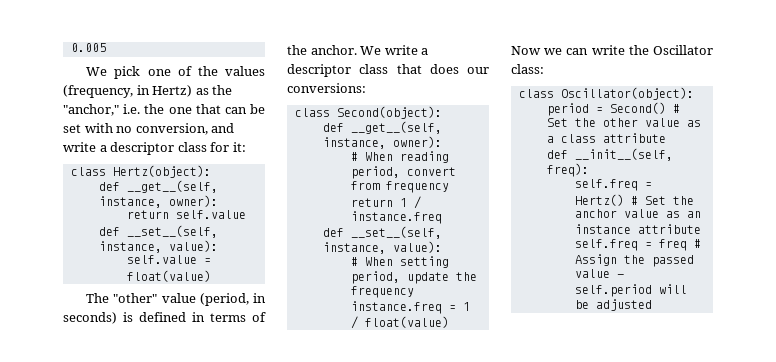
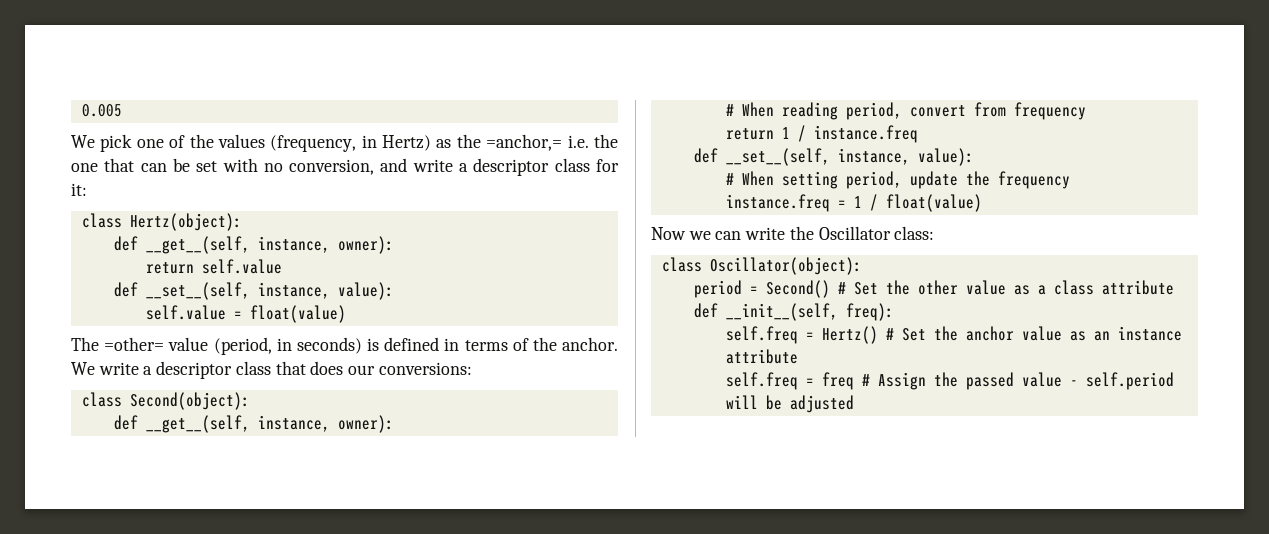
- We pick one of the values (frequency, in Hertz) as the "anchor," i.e. the one that can be set with no conversion, and write a descriptor class for it:
+ We pick one of the values (frequency, in Hertz) as the =anchor,= i.e. the one that can be set with no conversion, and write a descriptor class for it:
- The "other" value (period, in seconds) is defined in terms of the anchor.
+ The =other= value (period, in seconds) is defined in terms of the anchor.

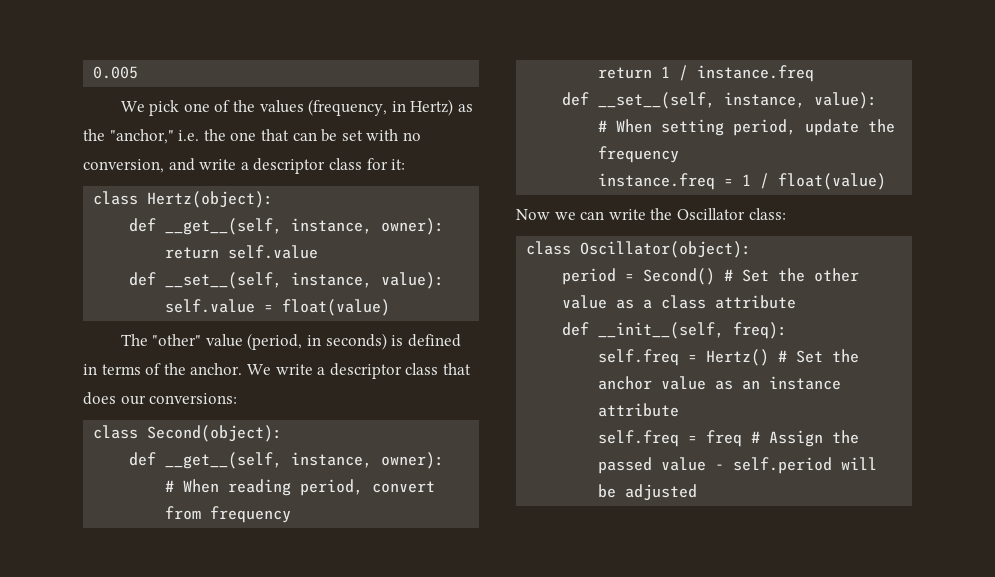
- We pick one of the values (frequency, in Hertz) as the =anchor,= i.e. the one that can be set with no conversion, and write a descriptor class for it:
+ We pick one of the values (frequency, in Hertz) as the "anchor," i.e. the one that can be set with no conversion, and write a descriptor class for it:
- The =other= value (period, in seconds) is defined in terms of the anchor.
+ The "other" value (period, in seconds) is defined in terms of the anchor.

